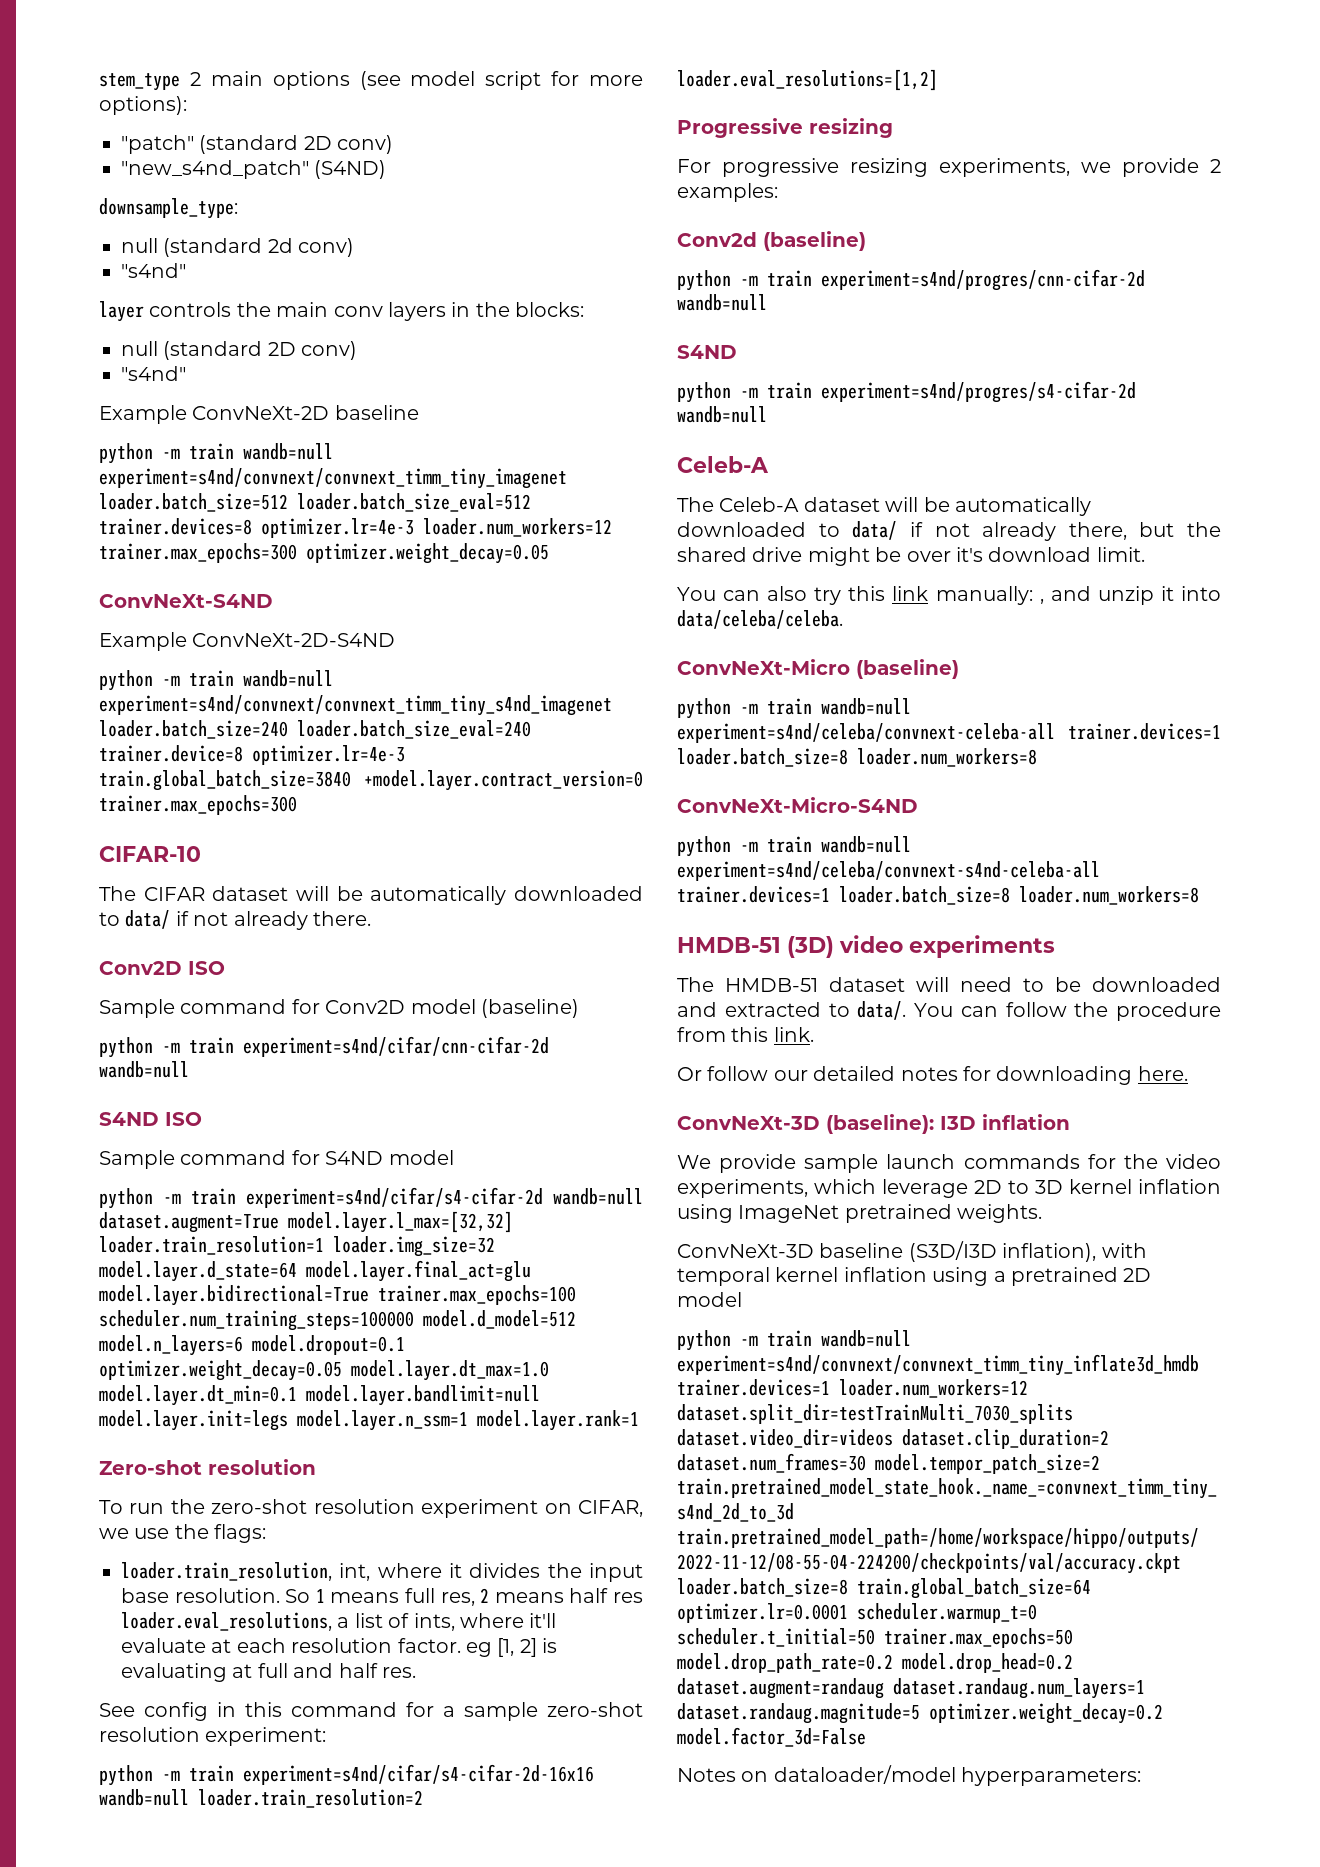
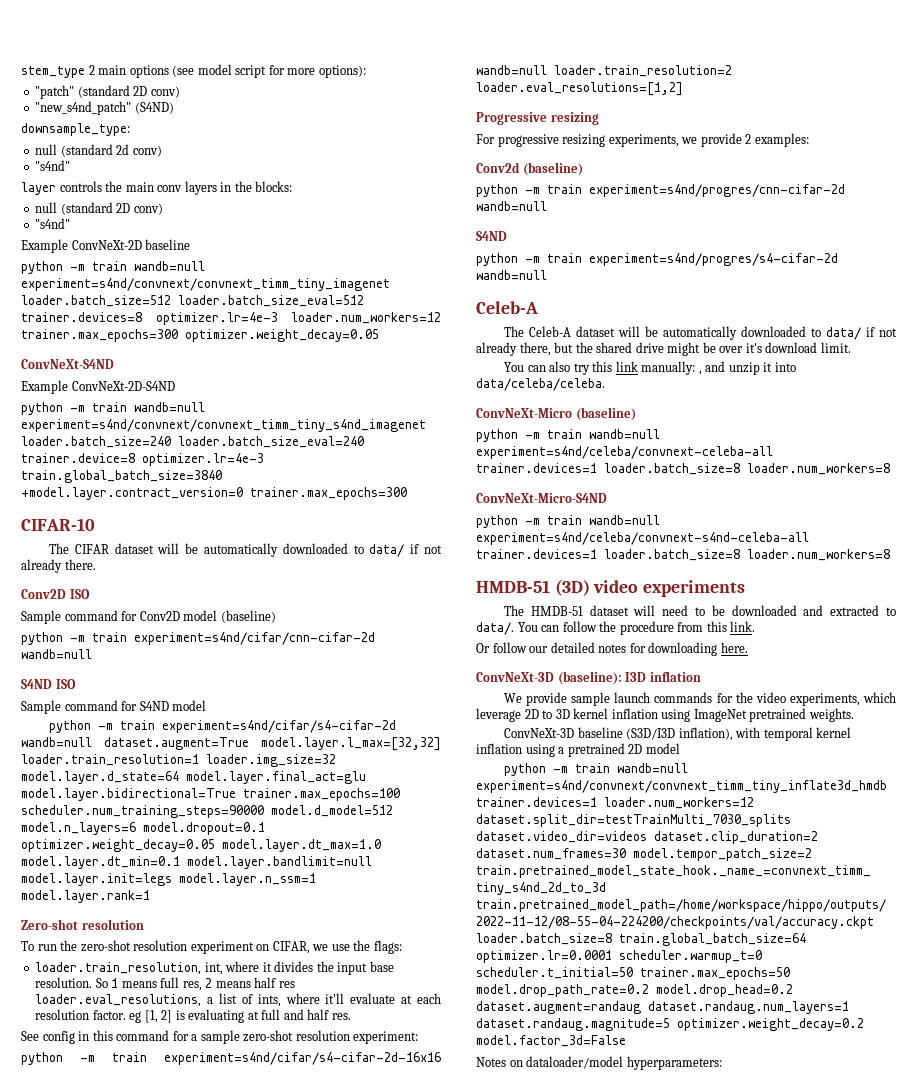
- python -m train experiment=s4nd/cifar/s4-cifar-2d wandb=null dataset.augment=True model.layer.l_max=[32,32] loader.train_resolution=1 loader.img_size=32 model.layer.d_state=64 model.layer.final_act=glu model.layer.bidirectional=True trainer.max_epochs=100 scheduler.num_training_steps=100000 model.d_model=512 model.n_layers=6 model.dropout=0.1 optimizer.weight_decay=0.05 model.layer.dt_max=1.0 model.layer.dt_min=0.1 model.layer.bandlimit=null model.layer.init=legs model.layer.n_ssm=1 model.layer.rank=1
+ python -m train experiment=s4nd/cifar/s4-cifar-2d wandb=null dataset.augment=True model.layer.l_max=[32,32] loader.train_resolution=1 loader.img_size=32 model.layer.d_state=64 model.layer.final_act=glu model.layer.bidirectional=True trainer.max_epochs=100 scheduler.num_training_steps=90000 model.d_model=512 model.n_layers=6 model.dropout=0.1 optimizer.weight_decay=0.05 model.layer.dt_max=1.0 model.layer.dt_min=0.1 model.layer.bandlimit=null model.layer.init=legs model.layer.n_ssm=1 model.layer.rank=1

